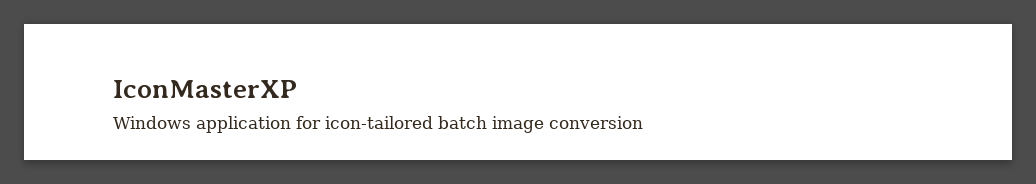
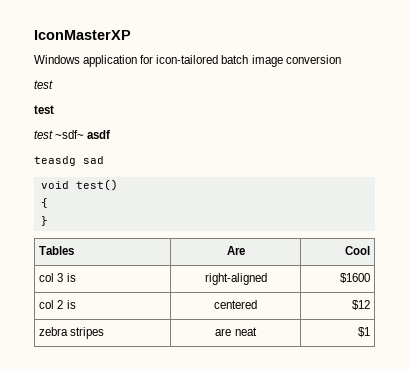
  Windows application for icon-tailored batch image conversion
+ test
+ test
+ test ~sdf~ asdf
+ teasdg sad
+ void test()
+ {
+ }
+ Tables | Are | Cool
+ col 3 is | right-aligned | $1600
+ col 2 is | centered | $12
+ zebra stripes | are neat | $1

